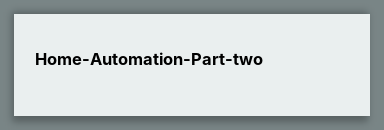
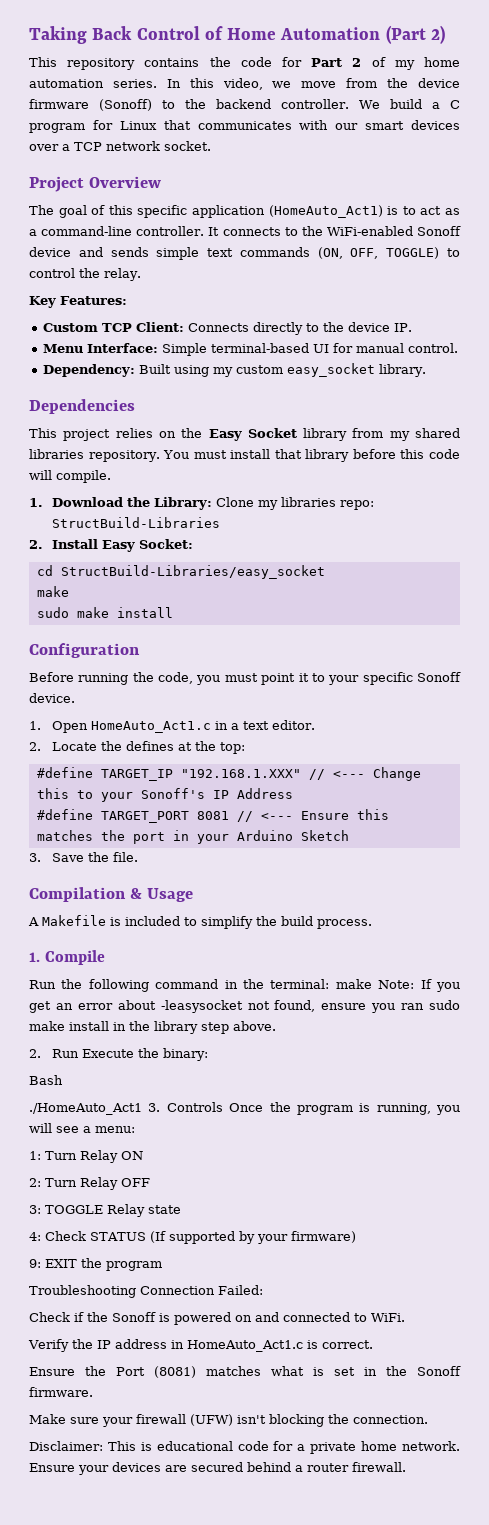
- Home-Automation-Part-two
+ Taking Back Control of Home Automation (Part 2)
+ This repository contains the code for Part 2 of my home automation series. In this video, we move from the device firmware (Sonoff) to the backend controller. We build a C program for Linux that communicates with our smart devices over a TCP network socket.
+ Project Overview
+ The goal of this specific application (HomeAuto_Act1) is to act as a command-line controller. It connects to the WiFi-enabled Sonoff device and sends simple text commands (ON, OFF, TOGGLE) to control the relay.
+ Key Features:
+ Custom TCP Client: Connects directly to the device IP.
+ Menu Interface: Simple terminal-based UI for manual control.
+ Dependency: Built using my custom easy_socket library.
+ Dependencies
+ This project relies on the Easy Socket library from my shared libraries repository. You must install that library before this code will compile.
+ 1. Download the Library: Clone my libraries repo: StructBuild-Libraries
+ 2. Install Easy Socket:
+ cd StructBuild-Libraries/easy_socket
+ make
+ sudo make install
+ Configuration
+ Before running the code, you must point it to your specific Sonoff device.
+ 1. Open HomeAuto_Act1.c in a text editor.
+ 2. Locate the defines at the top:
+ #define TARGET_IP "192.168.1.XXX" // <--- Change this to your Sonoff's IP Address
+ #define TARGET_PORT 8081 // <--- Ensure this matches the port in your Arduino Sketch
+ 3. Save the file.
+ Compilation & Usage
+ A Makefile is included to simplify the build process.
+ 1. Compile
+ Run the following command in the terminal: make Note: If you get an error about -leasysocket not found, ensure you ran sudo make install in the library step above.
+ 2. Run Execute the binary:
+ Bash
+ ./HomeAuto_Act1 3. Controls Once the program is running, you will see a menu:
+ 1: Turn Relay ON
+ 2: Turn Relay OFF
+ 3: TOGGLE Relay state
+ 4: Check STATUS (If supported by your firmware)
+ 9: EXIT the program
+ Troubleshooting Connection Failed:
+ Check if the Sonoff is powered on and connected to WiFi.
+ Verify the IP address in HomeAuto_Act1.c is correct.
+ Ensure the Port (8081) matches what is set in the Sonoff firmware.
+ Make sure your firewall (UFW) isn't blocking the connection.
+ Disclaimer: This is educational code for a private home network. Ensure your devices are secured behind a router firewall.

